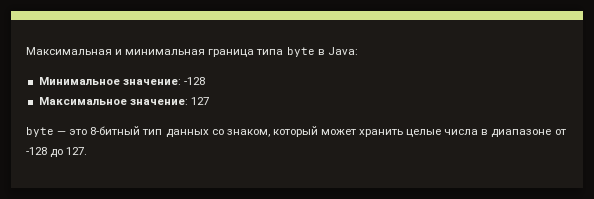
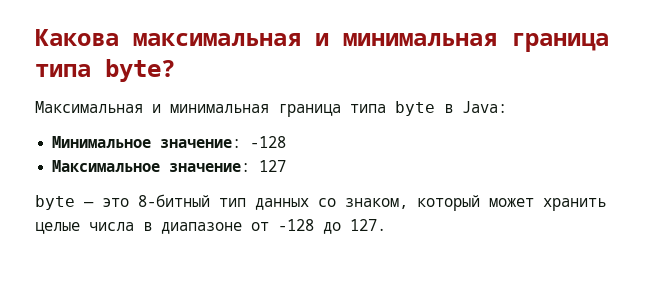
+ Какова максимальная и минимальная граница типа byte?

